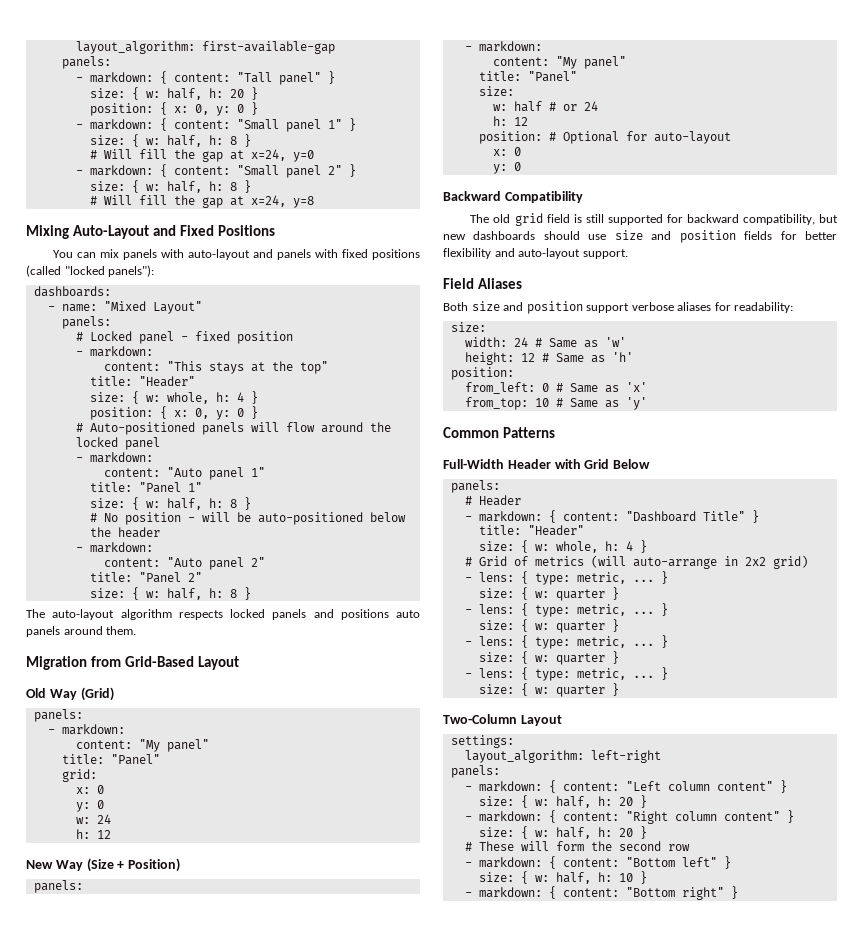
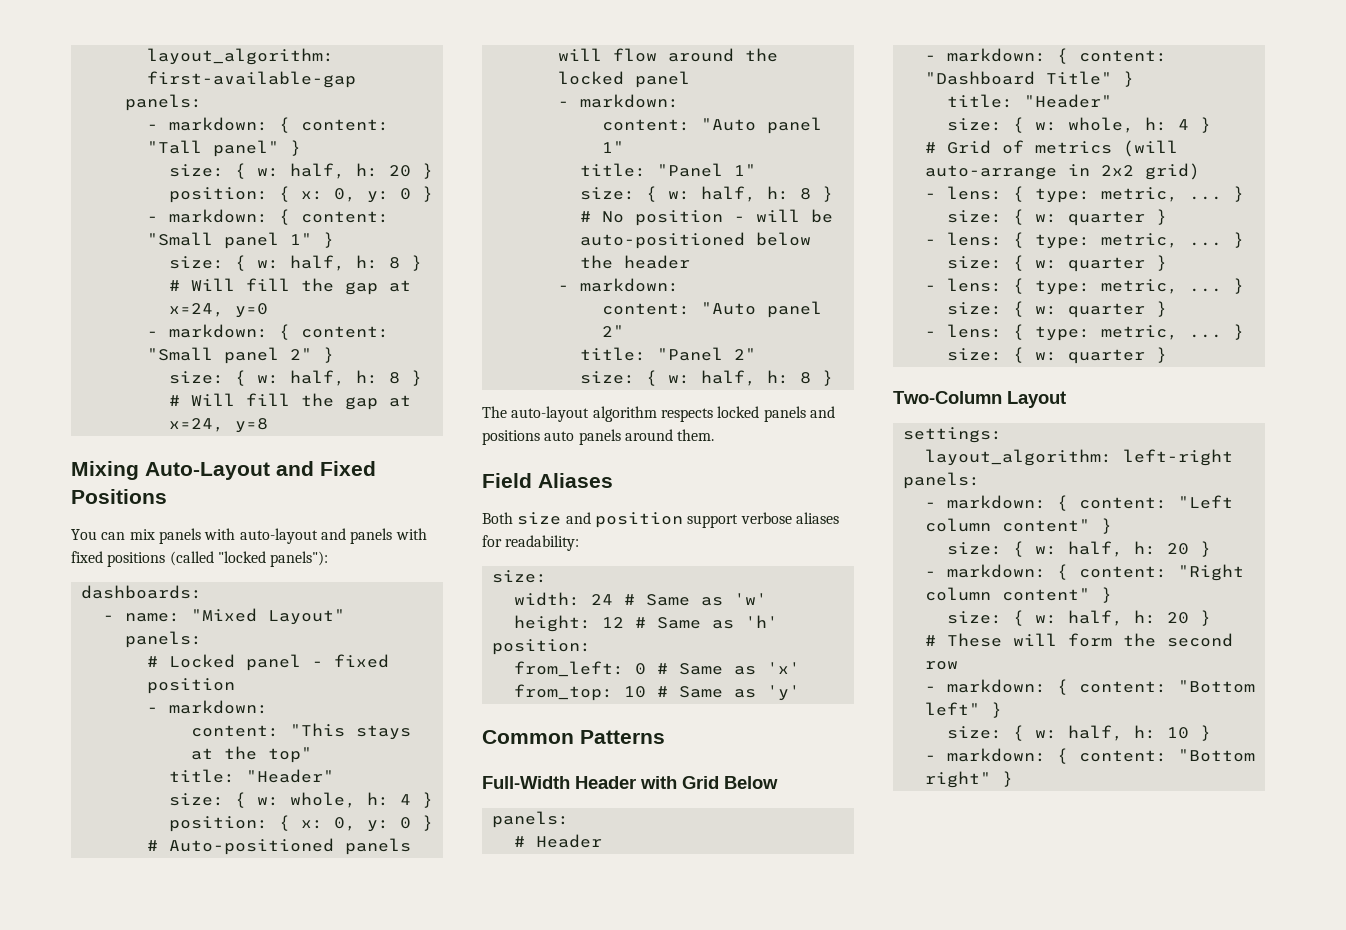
- Migration from Grid-Based Layout
- Old Way (Grid)
- panels:
- - markdown:
- content: "My panel"
- title: "Panel"
- grid:
- x: 0
- y: 0
- w: 24
- h: 12
- New Way (Size + Position)
- panels:
- - markdown:
- content: "My panel"
- title: "Panel"
- size:
- w: half # or 24
- h: 12
- position: # Optional for auto-layout
- x: 0
- y: 0
- Backward Compatibility
- The old grid field is still supported for backward compatibility, but new dashboards should use size and position fields for better flexibility and auto-layout support.

